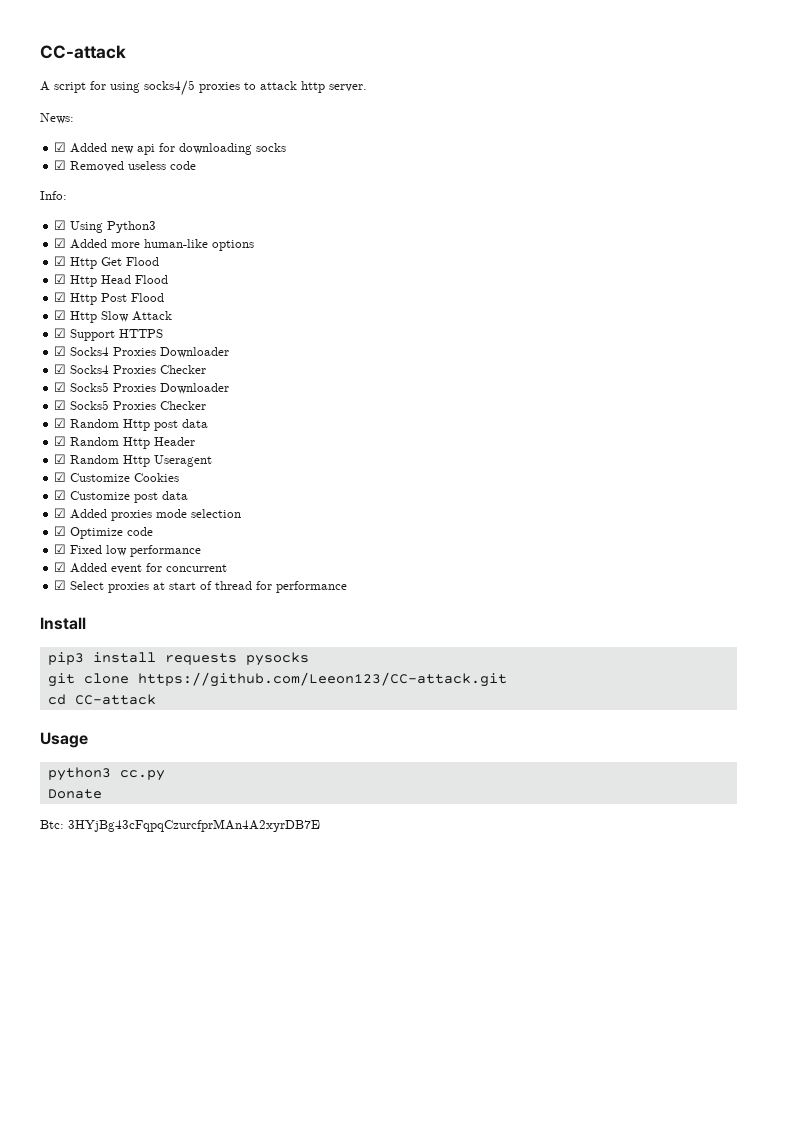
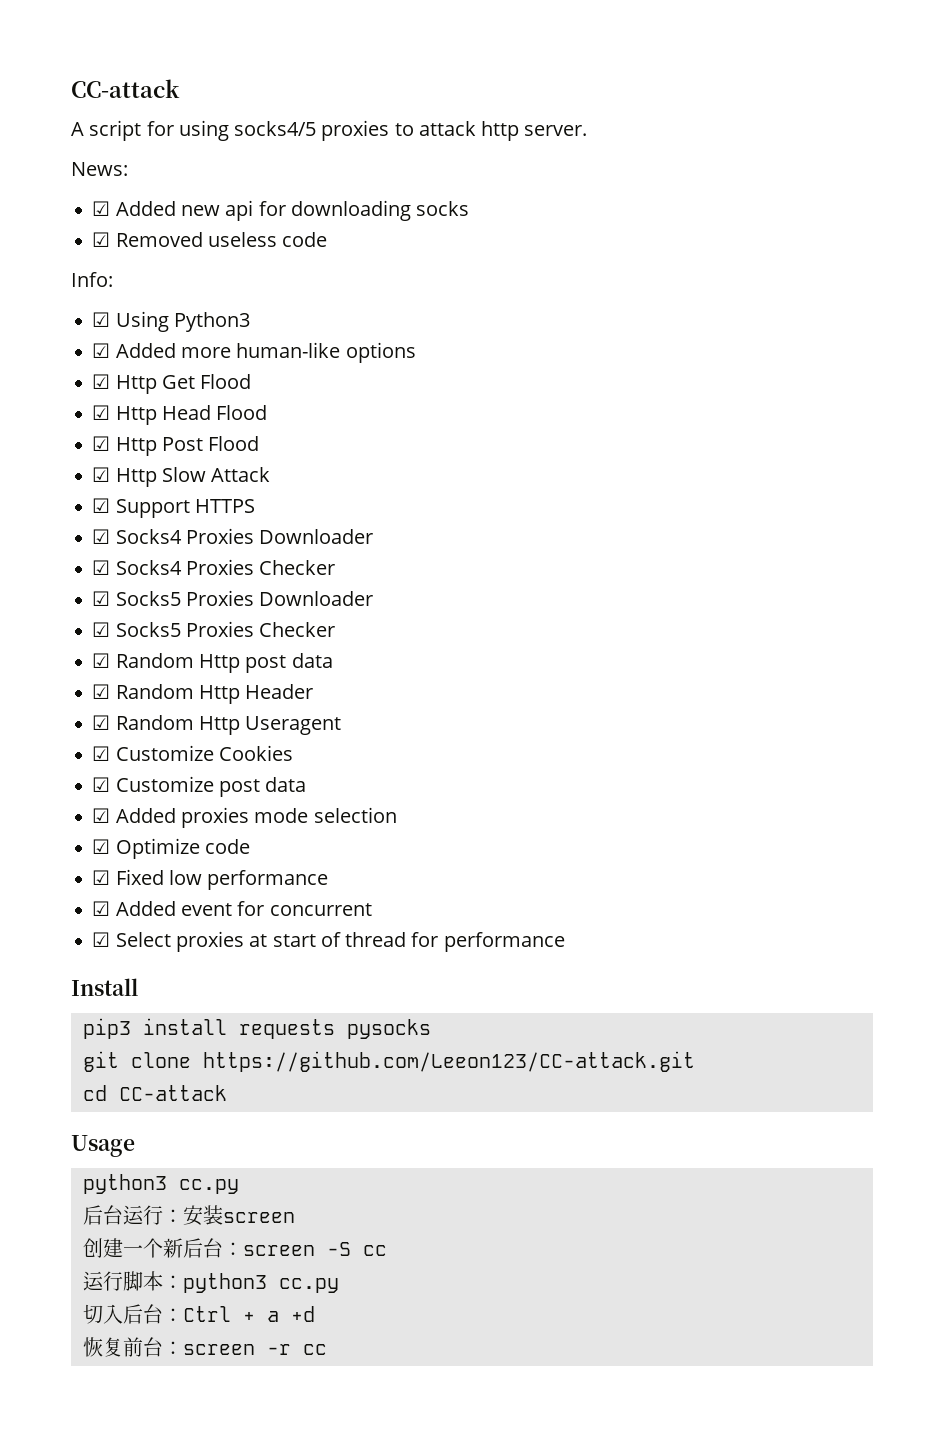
- Donate
- Btc: 3HYjBg43cFqpqCzurcfprMAn4A2xyrDB7E
+ 后台运行：安装screen
+ 创建一个新后台：screen -S cc
+ 运行脚本：python3 cc.py
+ 切入后台：Ctrl + a +d
+ 恢复前台：screen -r cc

